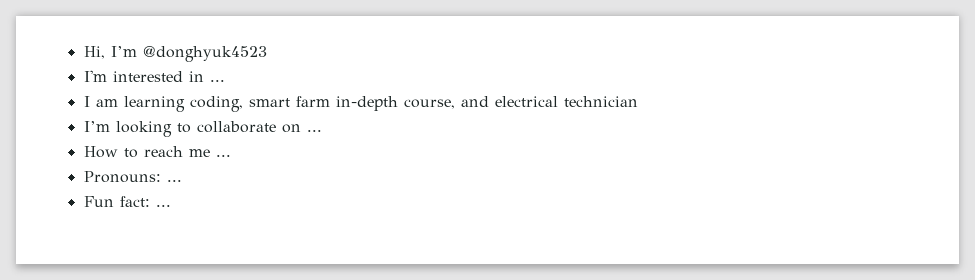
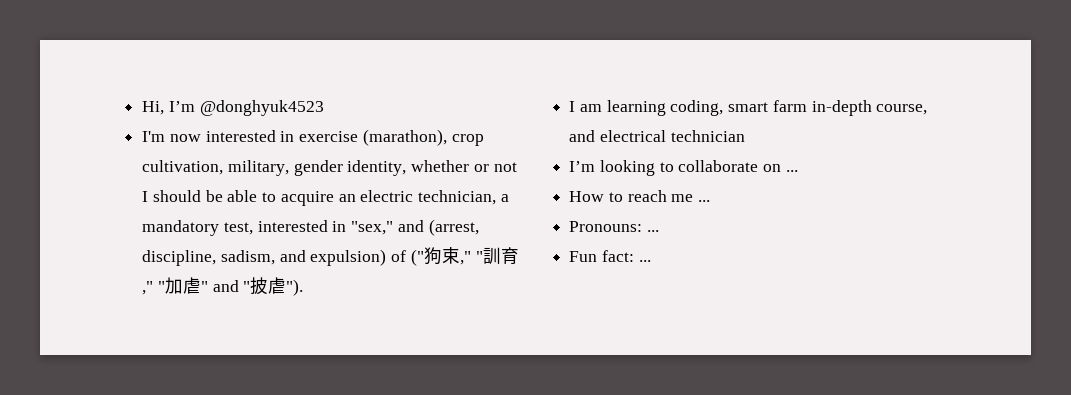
- I'm interested in ...
+ I'm now interested in exercise (marathon), crop cultivation, military, gender identity, whether or not I should be able to acquire an electric technician, a mandatory test, interested in "sex," and (arrest, discipline, sadism, and expulsion) of ("狗束," "訓育," "加虐" and "披虐").

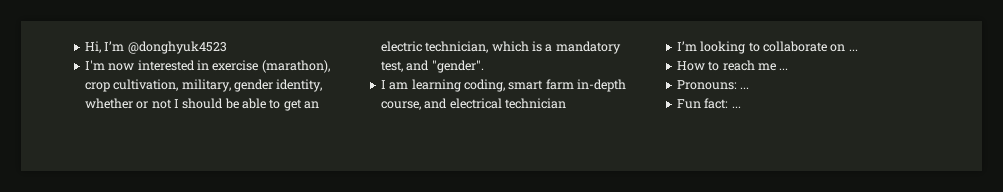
- I'm now interested in exercise (marathon), crop cultivation, military, gender identity, whether or not I should be able to acquire an electric technician, a mandatory test, interested in "sex," and (arrest, discipline, sadism, and expulsion) of ("狗束," "訓育," "加虐" and "披虐").
+ I'm now interested in exercise (marathon), crop cultivation, military, gender identity, whether or not I should be able to get an electric technician, which is a mandatory test, and "gender".

